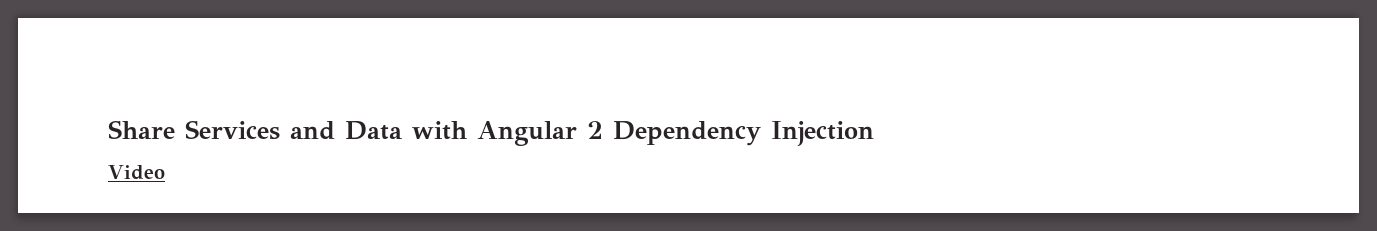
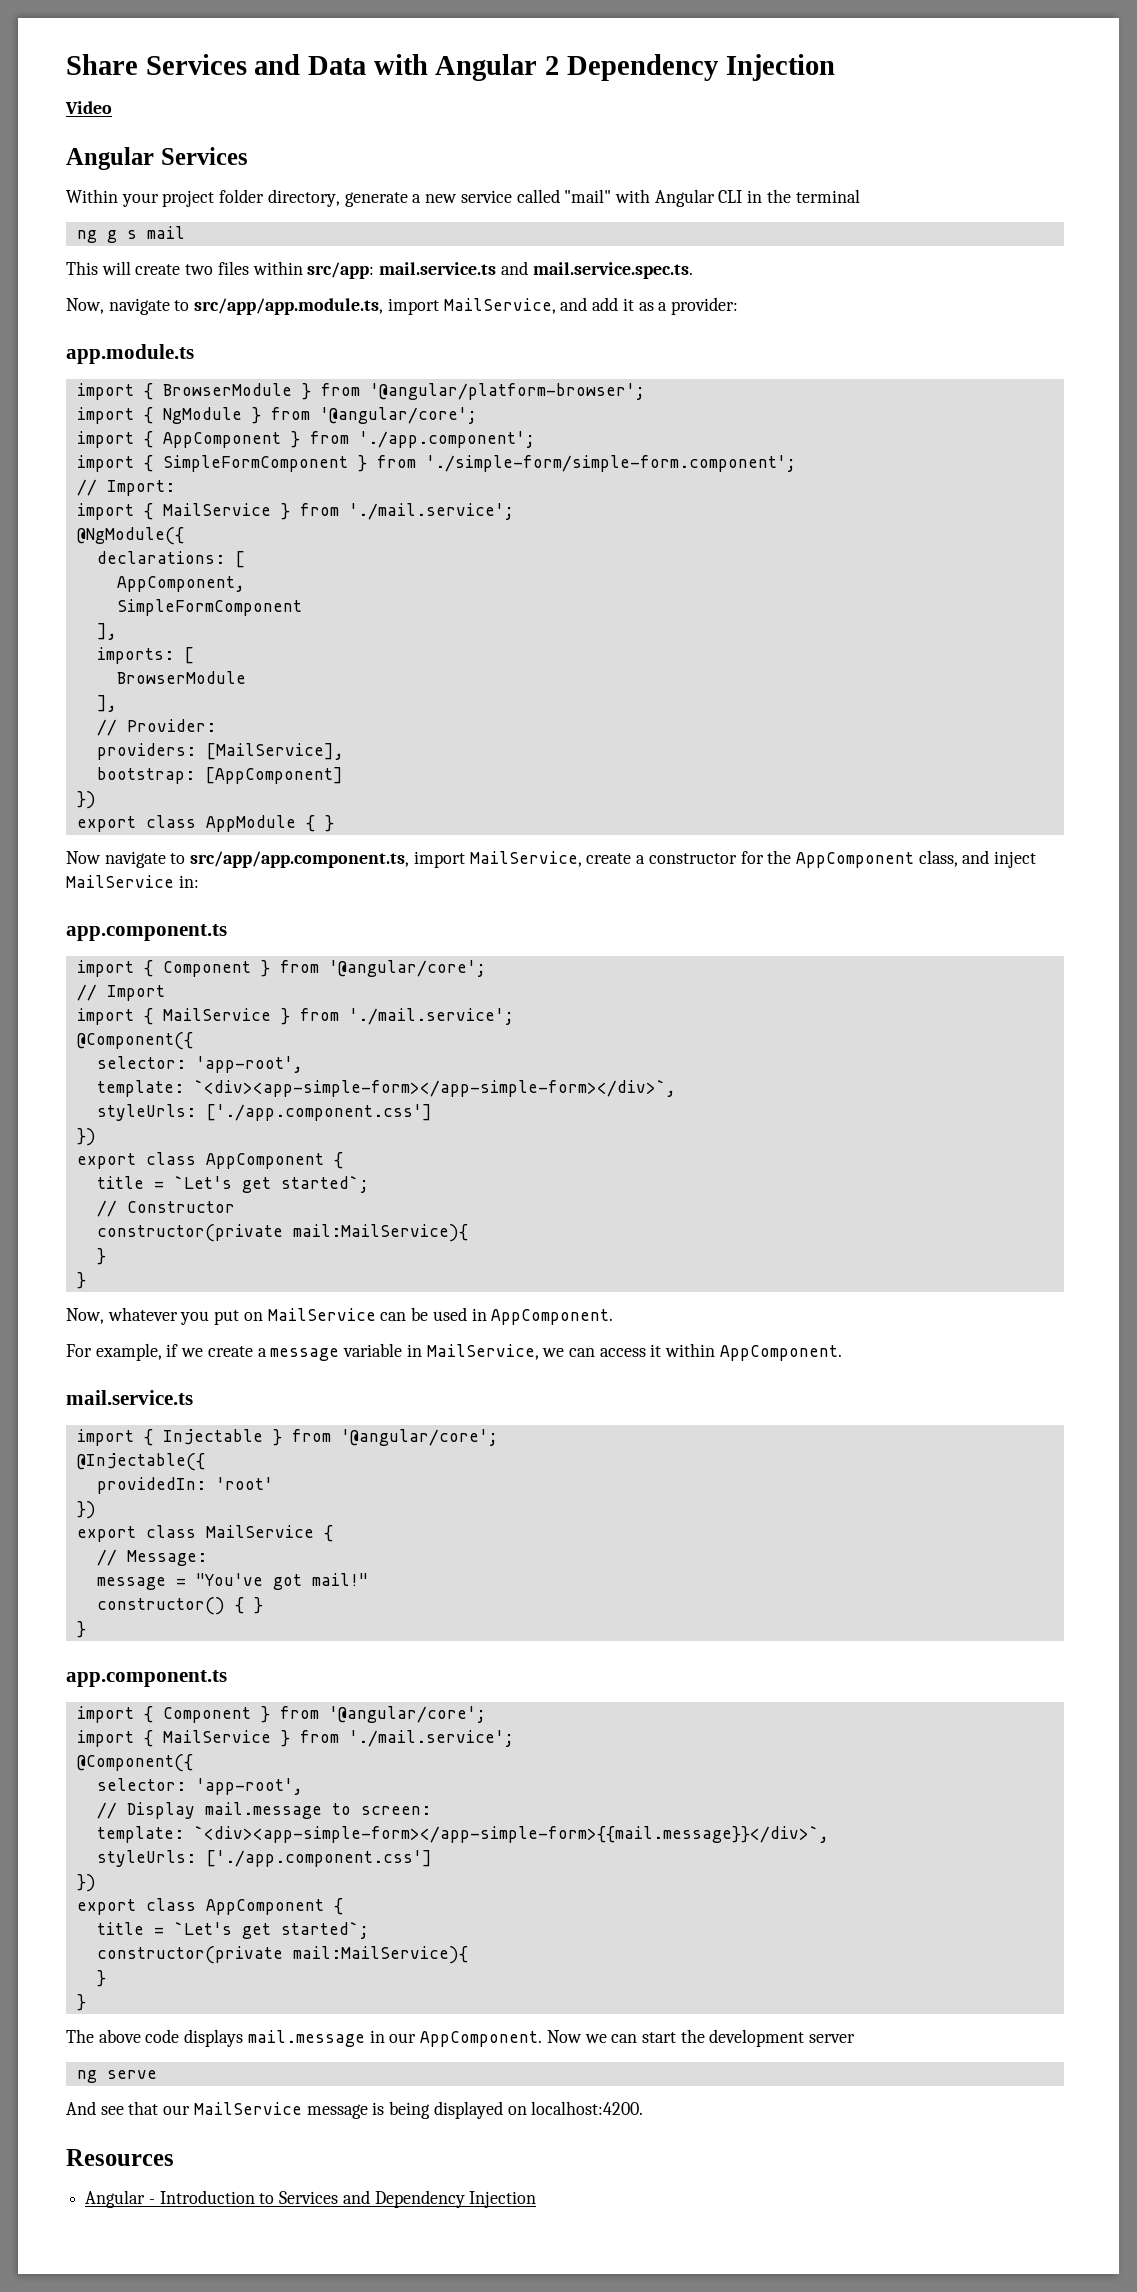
+ Angular Services
+ Within your project folder directory, generate a new service called "mail" with Angular CLI in the terminal
+ ng g s mail
+ This will create two files within src/app: mail.service.ts and mail.service.spec.ts.
+ Now, navigate to src/app/app.module.ts, import MailService, and add it as a provider:
+ app.module.ts
+ import { BrowserModule } from '@angular/platform-browser';
+ import { NgModule } from '@angular/core';
+ import { AppComponent } from './app.component';
+ import { SimpleFormComponent } from './simple-form/simple-form.component';
+ // Import:
+ import { MailService } from './mail.service';
+ @NgModule({
+ declarations: [
+ AppComponent,
+ SimpleFormComponent
+ ],
+ imports: [
+ BrowserModule
+ ],
+ // Provider:
+ providers: [MailService],
+ bootstrap: [AppComponent]
+ })
+ export class AppModule { }
+ Now navigate to src/app/app.component.ts, import MailService, create a constructor for the AppComponent class, and inject MailService in:
+ app.component.ts
+ import { Component } from '@angular/core';
+ // Import
+ import { MailService } from './mail.service';
+ @Component({
+ selector: 'app-root',
+ template: `<div><app-simple-form></app-simple-form></div>`,
+ styleUrls: ['./app.component.css']
+ })
+ export class AppComponent {
+ title = `Let's get started`;
+ // Constructor
+ constructor(private mail:MailService){
+ }
+ }
+ Now, whatever you put on MailService can be used in AppComponent.
+ For example, if we create a message variable in MailService, we can access it within AppComponent.
+ mail.service.ts
+ import { Injectable } from '@angular/core';
+ @Injectable({
+ providedIn: 'root'
+ })
+ export class MailService {
+ // Message:
+ message = "You've got mail!"
+ constructor() { }
+ }
+ app.component.ts
+ import { Component } from '@angular/core';
+ import { MailService } from './mail.service';
+ @Component({
+ selector: 'app-root',
+ // Display mail.message to screen:
+ template: `<div><app-simple-form></app-simple-form>{{mail.message}}</div>`,
+ styleUrls: ['./app.component.css']
+ })
+ export class AppComponent {
+ title = `Let's get started`;
+ constructor(private mail:MailService){
+ }
+ }
+ The above code displays mail.message in our AppComponent. Now we can start the development server
+ ng serve
+ And see that our MailService message is being displayed on localhost:4200.
+ Resources
+ Angular - Introduction to Services and Dependency Injection

